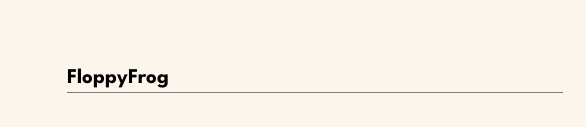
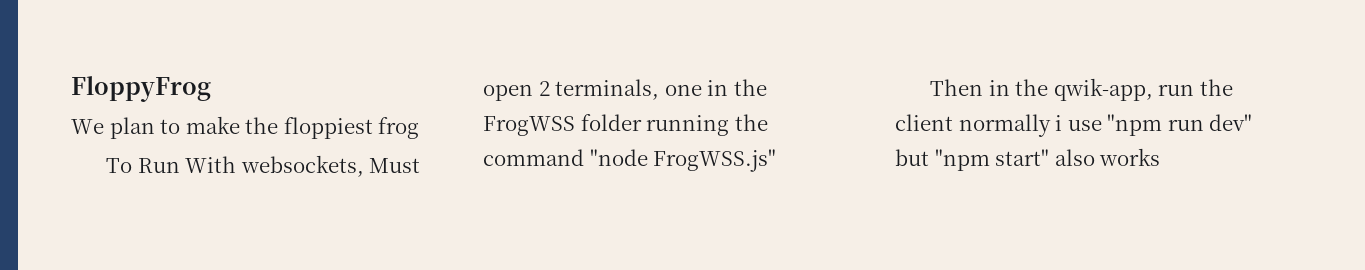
+ We plan to make the floppiest frog
+ To Run With websockets, Must open 2 terminals, one in the FrogWSS folder running the command "node FrogWSS.js"
+ Then in the qwik-app, run the client normally i use "npm run dev" but "npm start" also works

